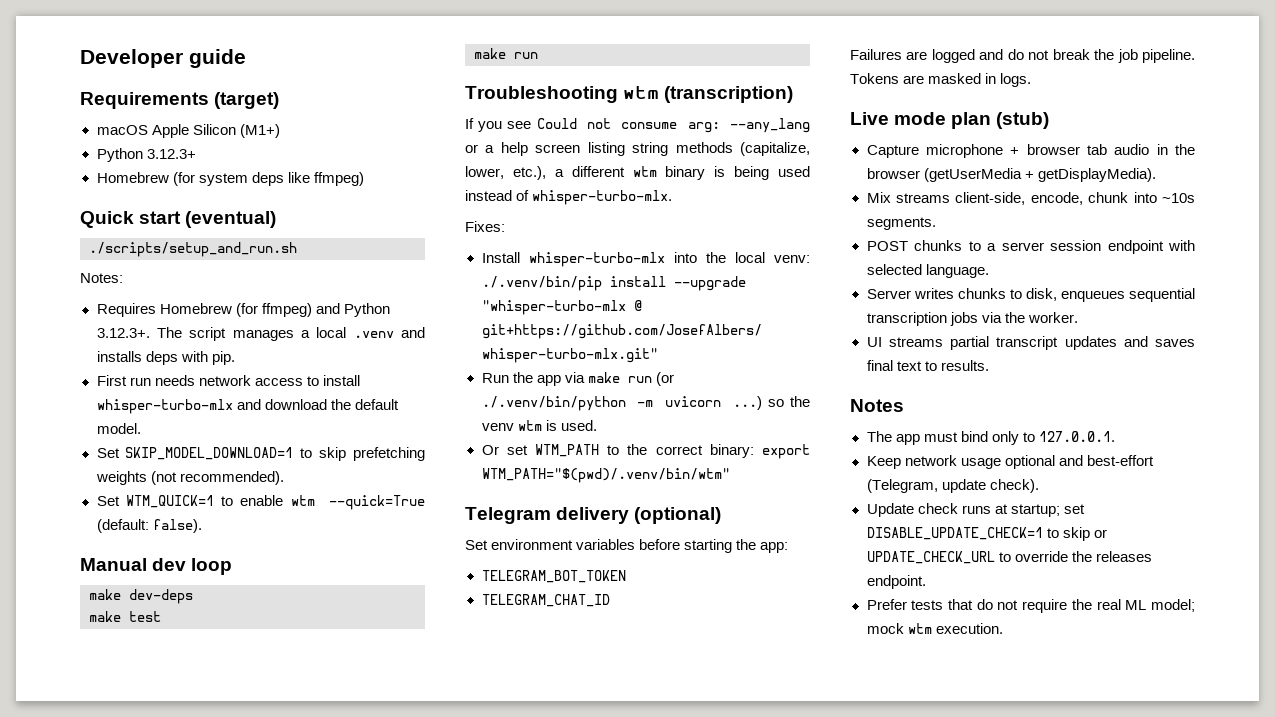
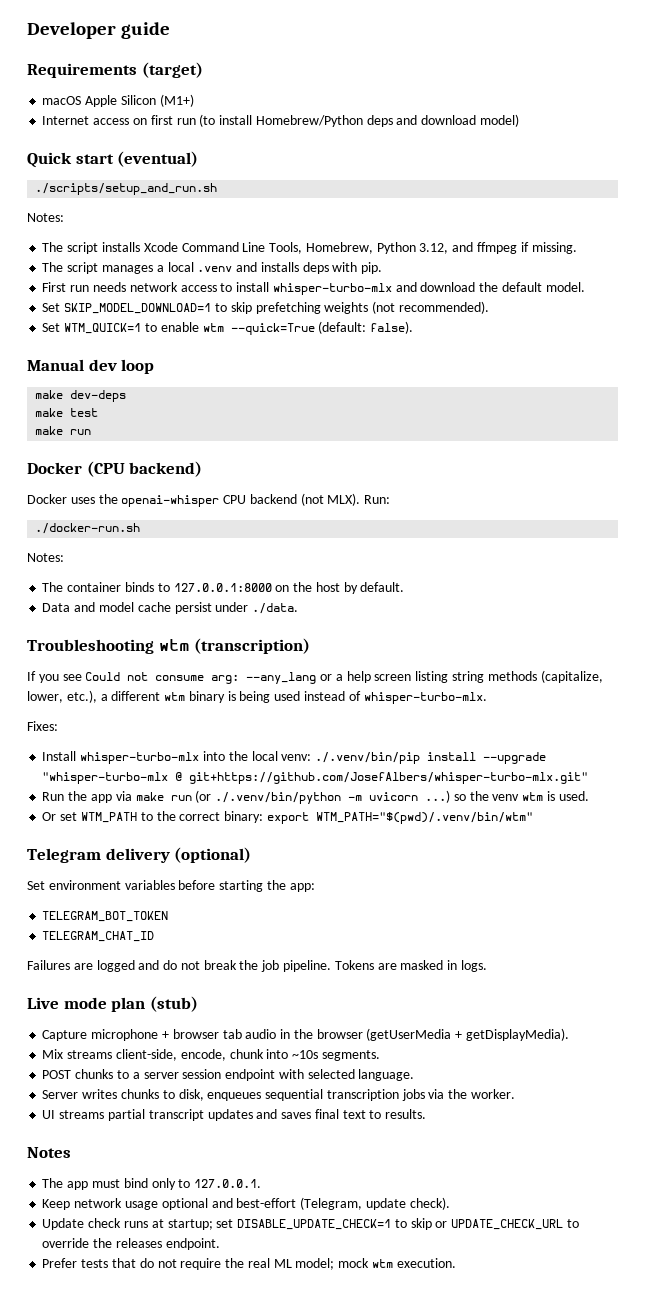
- Python 3.12.3+
- Homebrew (for system deps like ffmpeg)
+ Internet access on first run (to install Homebrew/Python deps and download model)
- Requires Homebrew (for ffmpeg) and Python 3.12.3+. The script manages a local .venv and installs deps with pip.
+ The script installs Xcode Command Line Tools, Homebrew, Python 3.12, and ffmpeg if missing.
+ The script manages a local .venv and installs deps with pip.
+ Docker (CPU backend)
+ Docker uses the openai-whisper CPU backend (not MLX). Run:
+ ./docker-run.sh
+ Notes:
+ The container binds to 127.0.0.1:8000 on the host by default.
+ Data and model cache persist under ./data.

